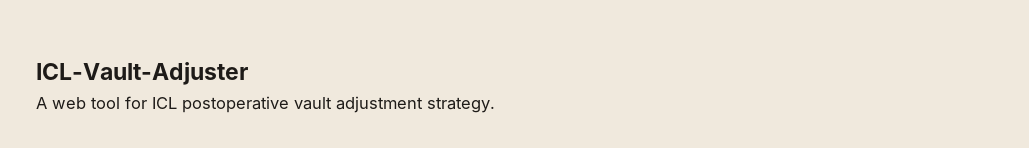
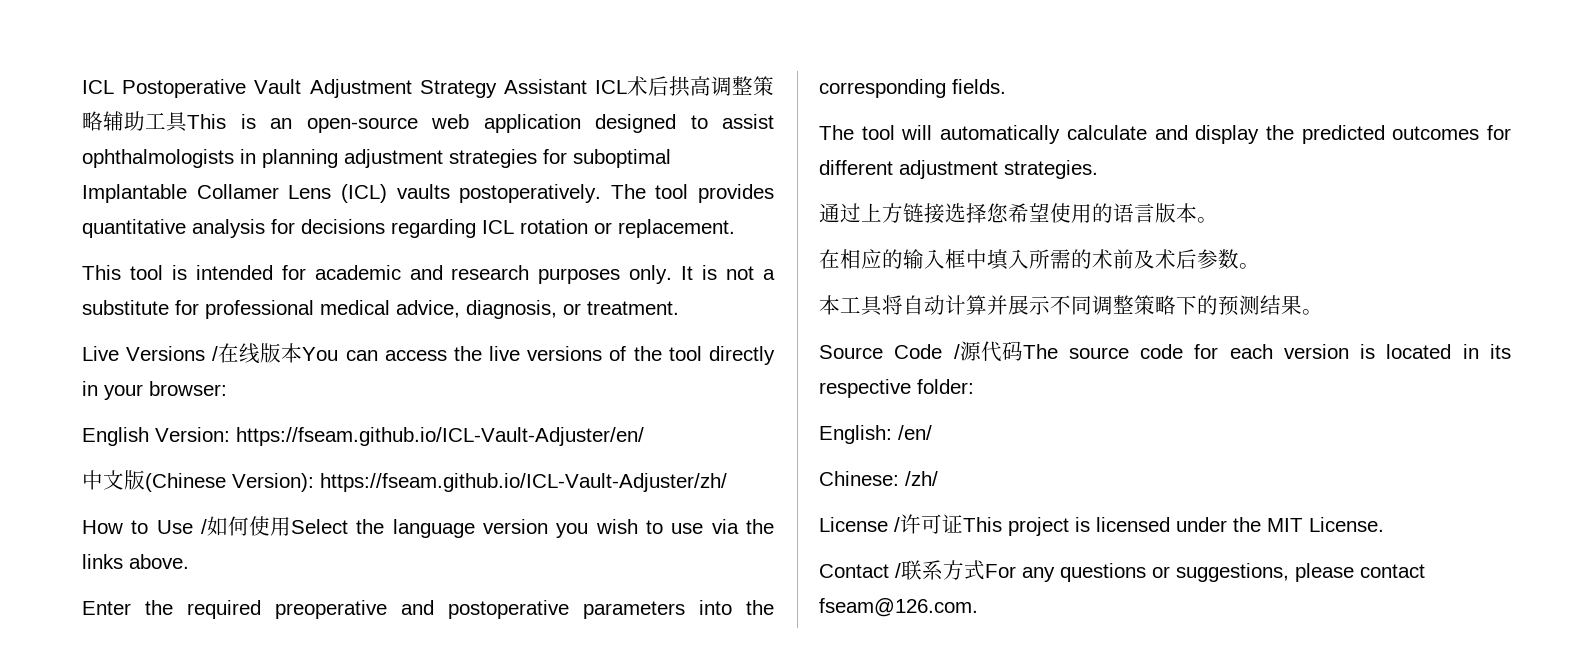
- ICL-Vault-Adjuster
- A web tool for ICL postoperative vault adjustment strategy.
+ ICL Postoperative Vault Adjustment Strategy Assistant ICL术后拱高调整策略辅助工具This is an open-source web application designed to assist ophthalmologists in planning adjustment strategies for suboptimal Implantable Collamer Lens (ICL) vaults postoperatively. The tool provides quantitative analysis for decisions regarding ICL rotation or replacement.
+ This tool is intended for academic and research purposes only. It is not a substitute for professional medical advice, diagnosis, or treatment.
+ Live Versions /在线版本You can access the live versions of the tool directly in your browser:
+ English Version: https://fseam.github.io/ICL-Vault-Adjuster/en/
+ 中文版(Chinese Version): https://fseam.github.io/ICL-Vault-Adjuster/zh/
+ How to Use /如何使用Select the language version you wish to use via the links above.
+ Enter the required preoperative and postoperative parameters into the corresponding fields.
+ The tool will automatically calculate and display the predicted outcomes for different adjustment strategies.
+ 通过上方链接选择您希望使用的语言版本。
+ 在相应的输入框中填入所需的术前及术后参数。
+ 本工具将自动计算并展示不同调整策略下的预测结果。
+ Source Code /源代码The source code for each version is located in its respective folder:
+ English: /en/
+ Chinese: /zh/
+ License /许可证This project is licensed under the MIT License.
+ Contact /联系方式For any questions or suggestions, please contact fseam@126.com.

